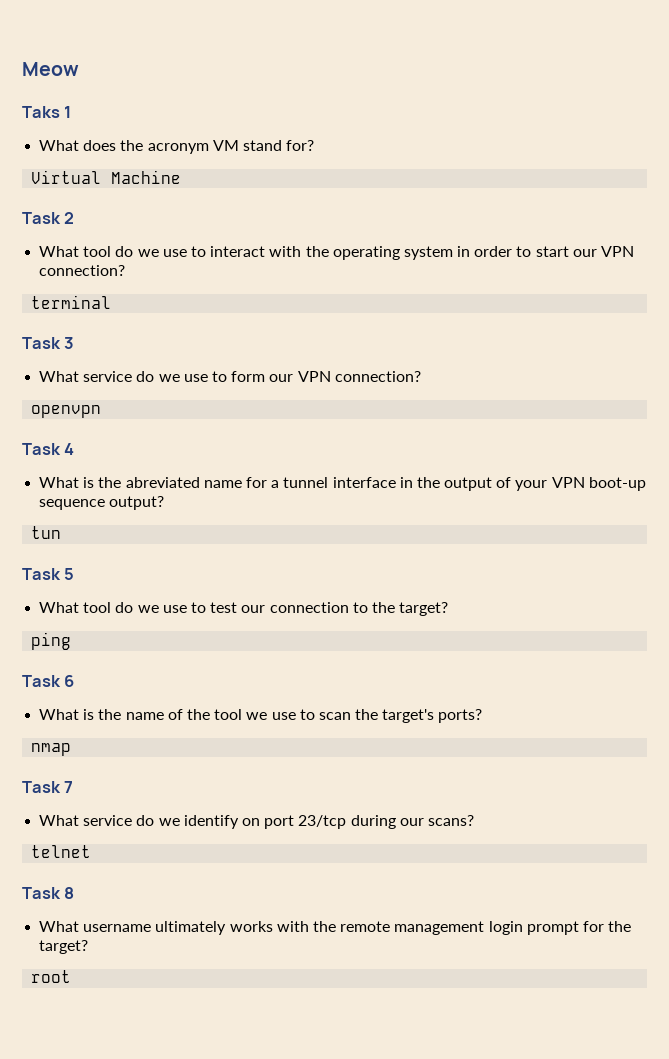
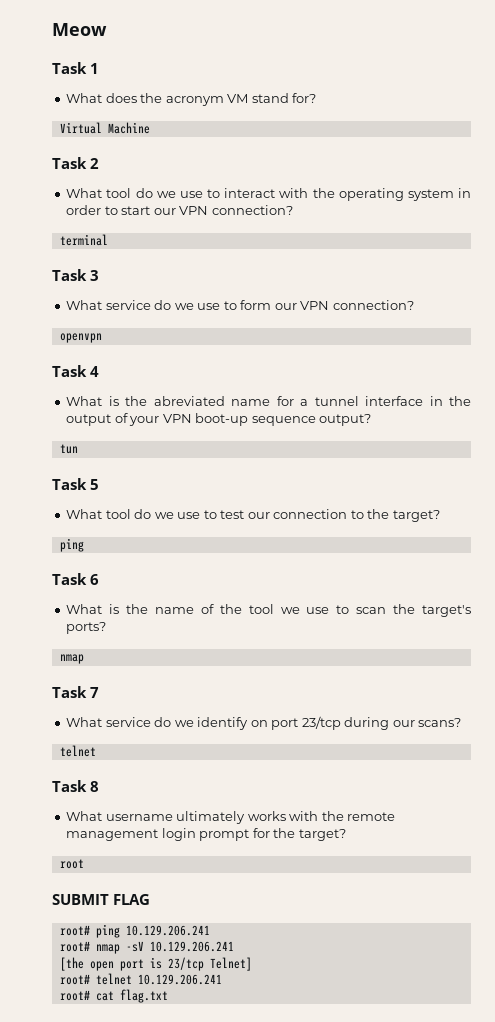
- Taks 1
+ Task 1
+ SUBMIT FLAG
+ root# ping 10.129.206.241
+ root# nmap -sV 10.129.206.241
+ [the open port is 23/tcp Telnet]
+ root# telnet 10.129.206.241
+ root# cat flag.txt

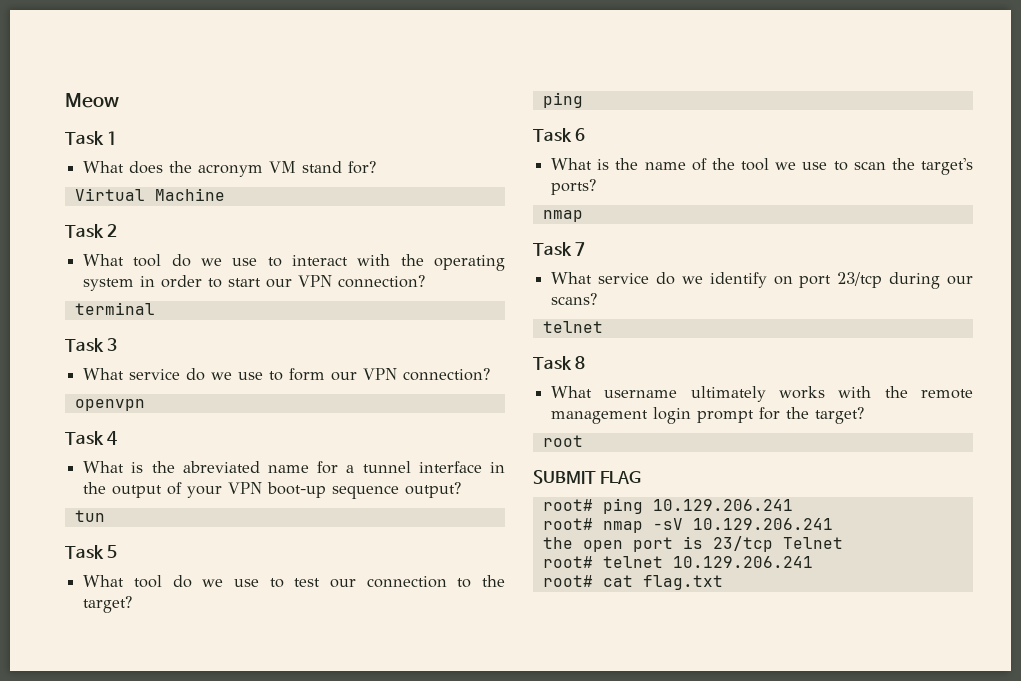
- [the open port is 23/tcp Telnet]
+ the open port is 23/tcp Telnet

